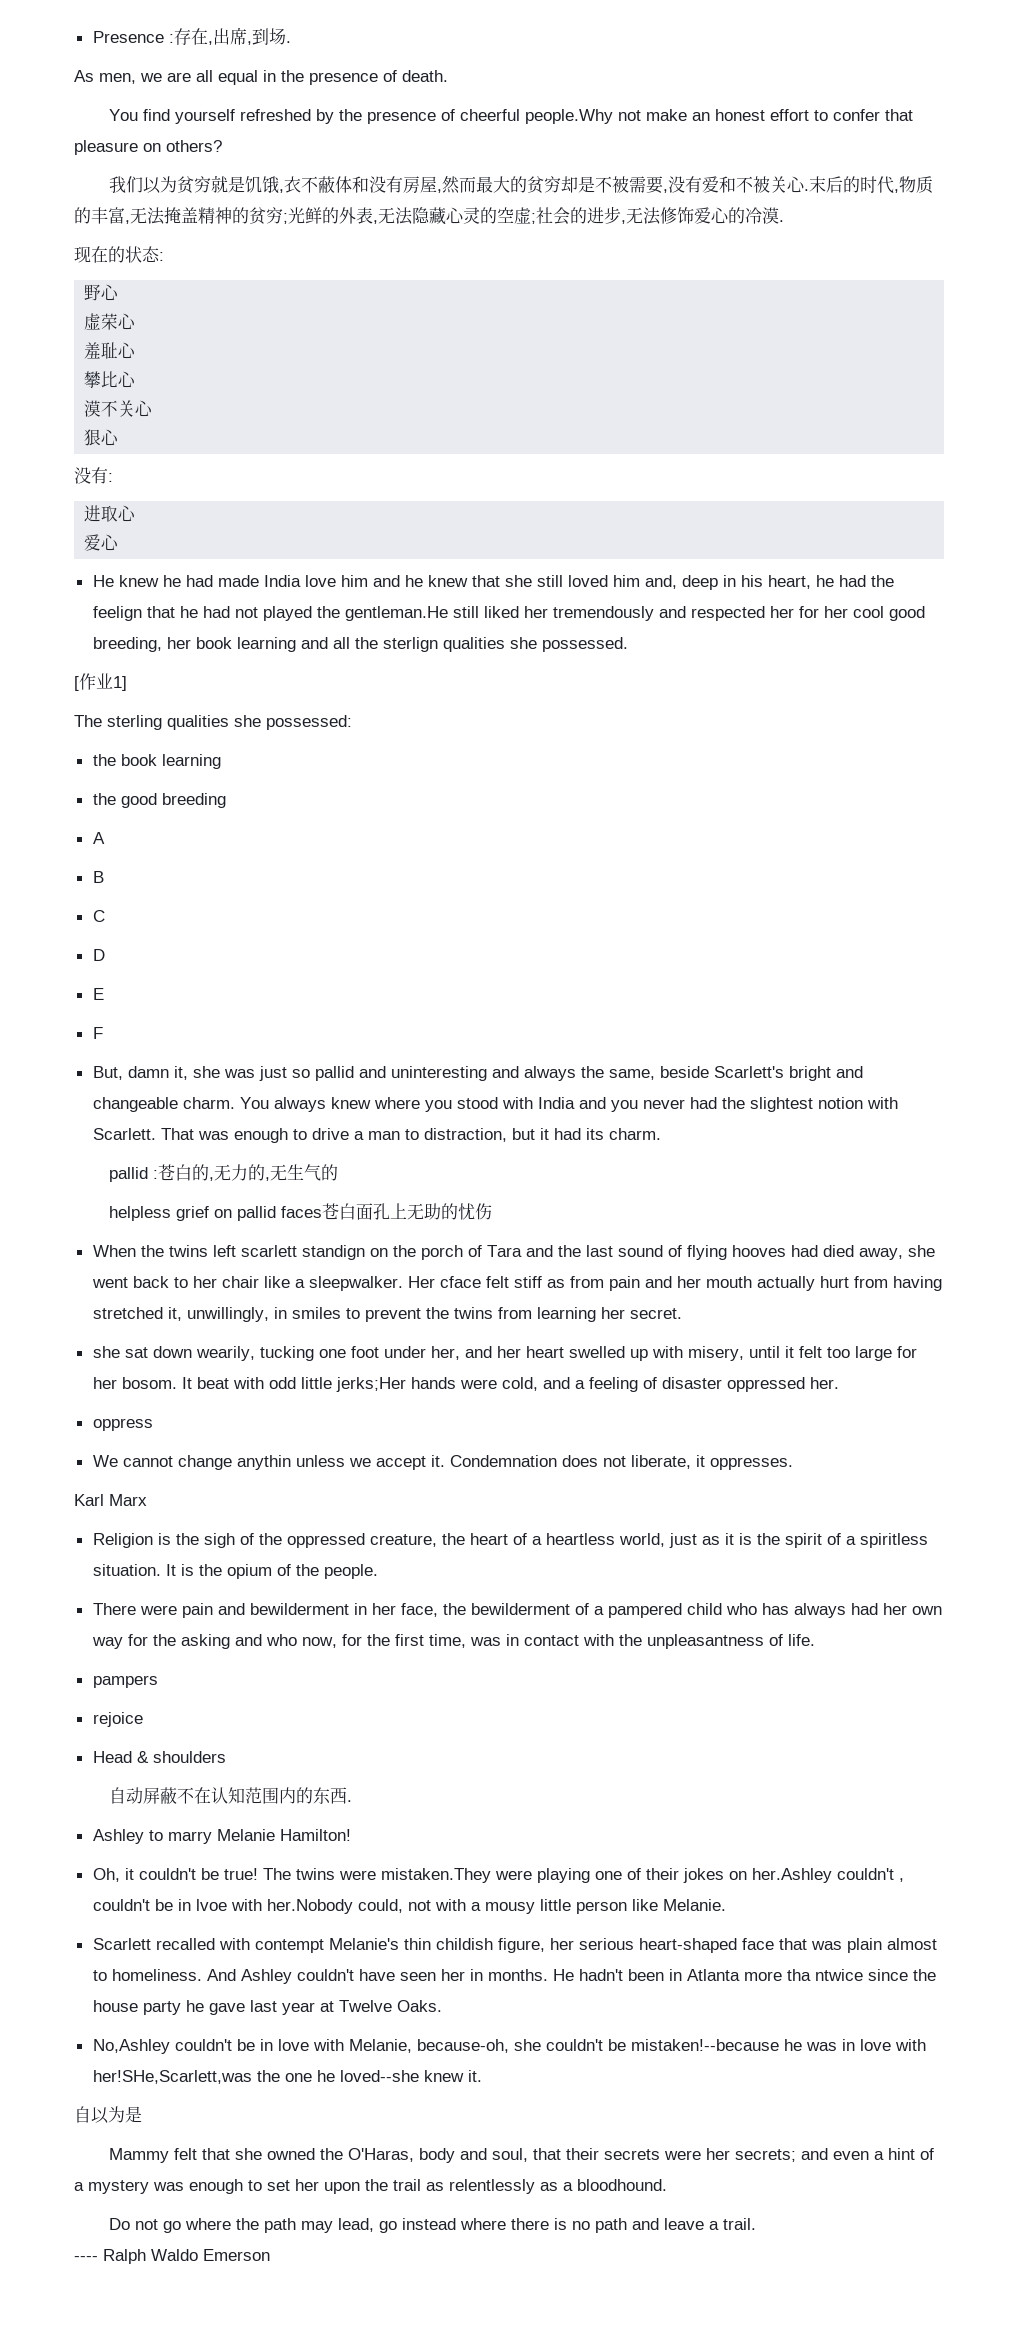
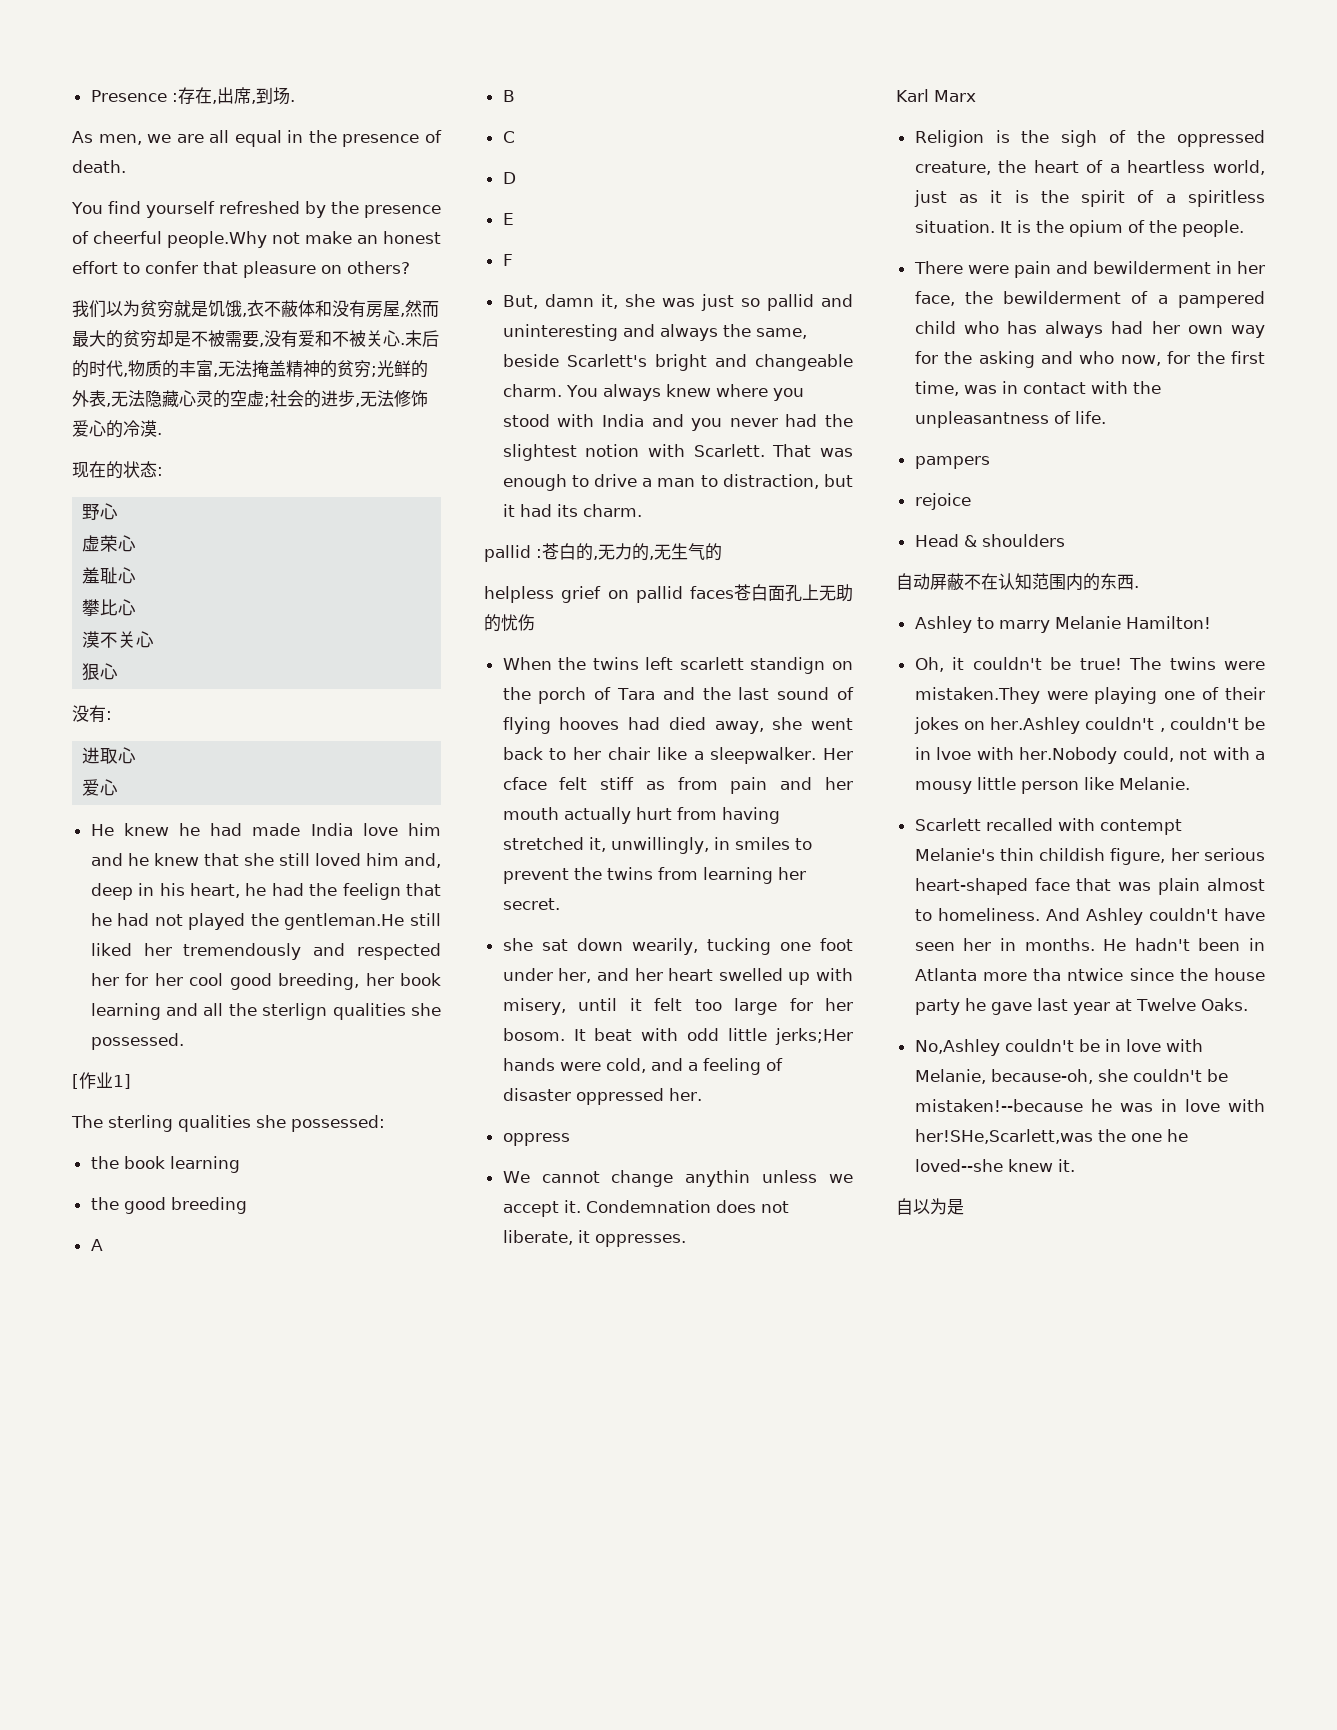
- Mammy felt that she owned the O'Haras, body and soul, that their secrets were her secrets; and even a hint of a mystery was enough to set her upon the trail as relentlessly as a bloodhound.
- Do not go where the path may lead, go instead where there is no path and leave a trail.
- ---- Ralph Waldo Emerson

